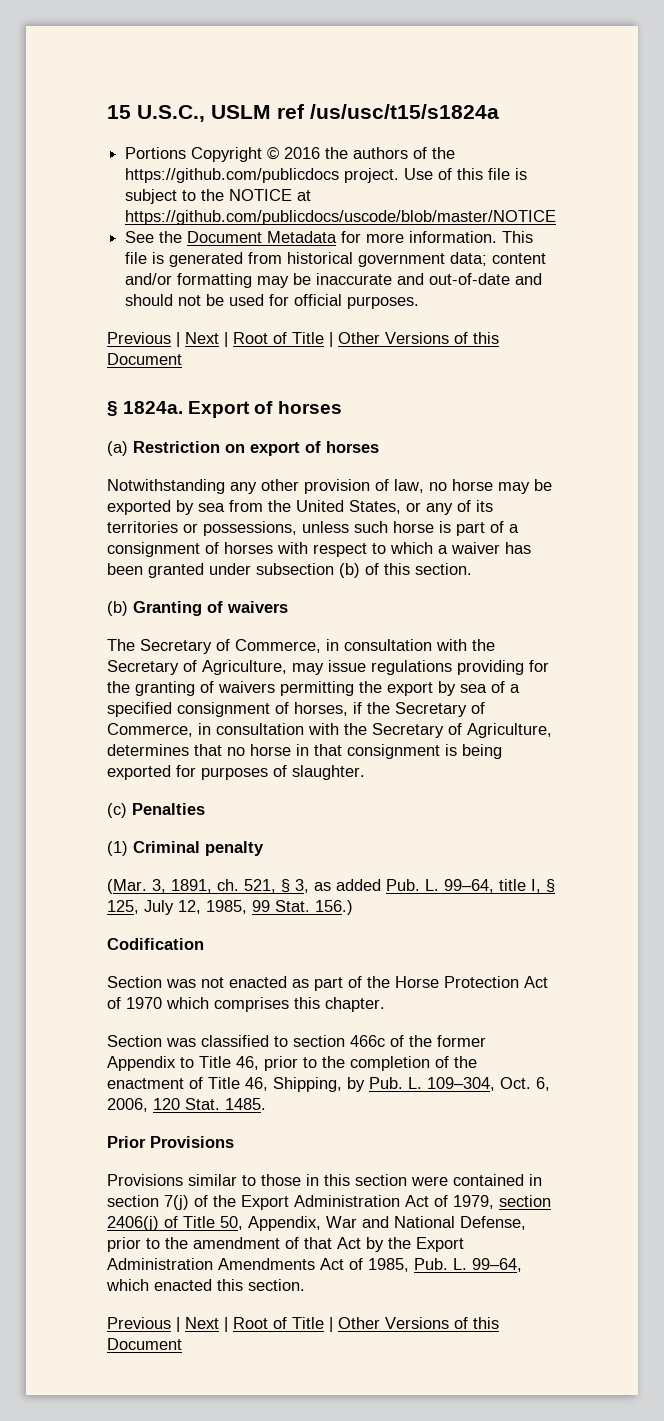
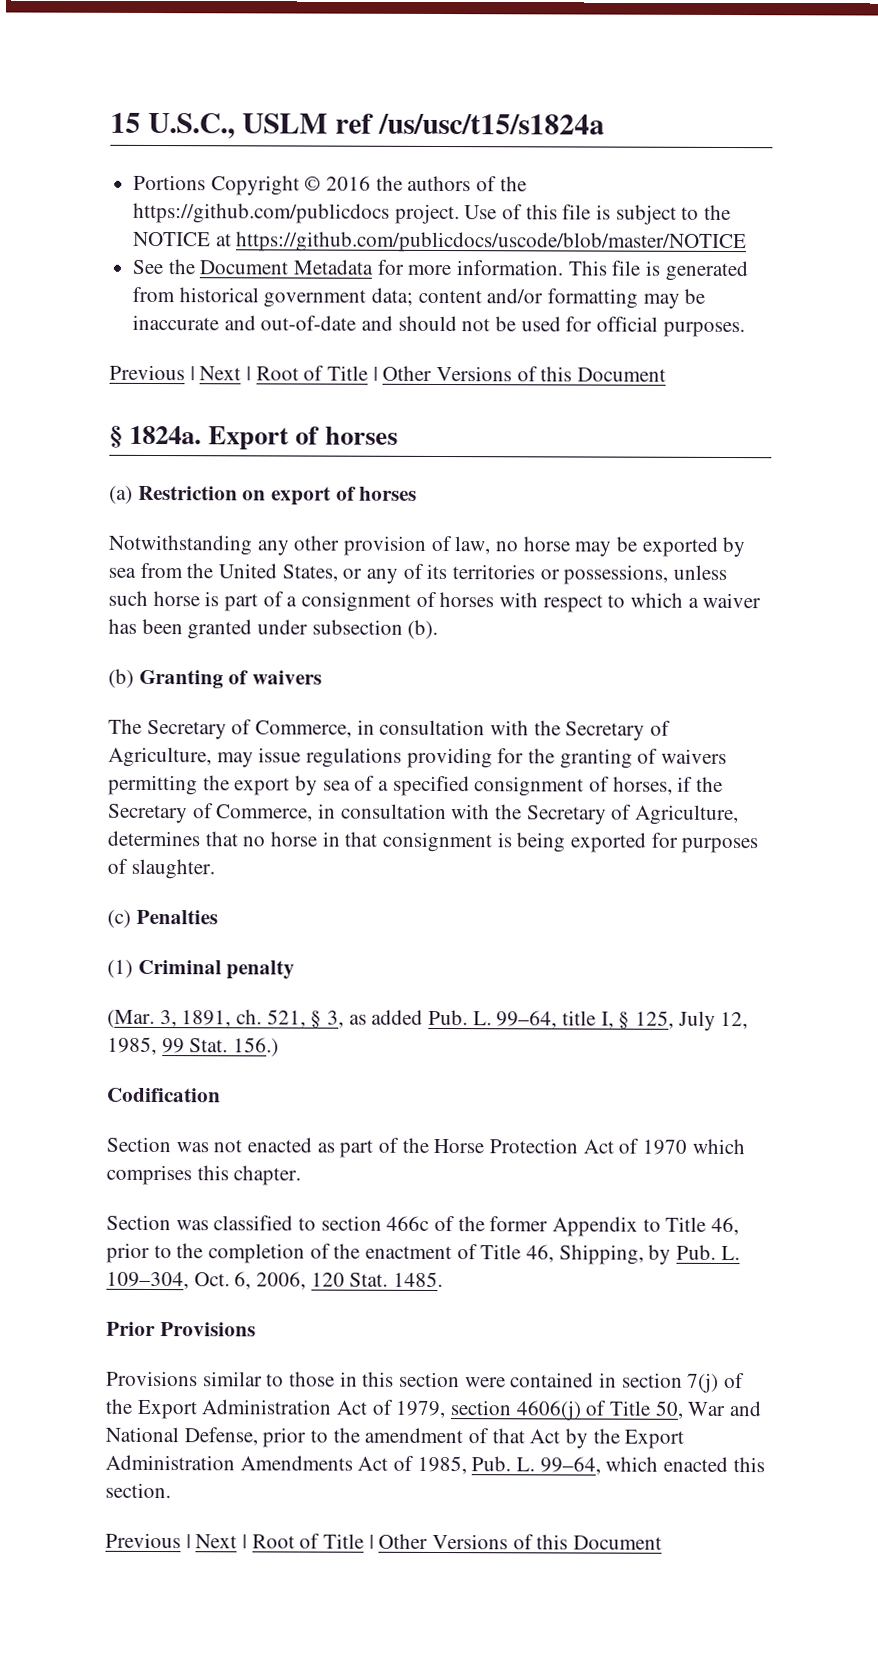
- Notwithstanding any other provision of law, no horse may be exported by sea from the United States, or any of its territories or possessions, unless such horse is part of a consignment of horses with respect to which a waiver has been granted under subsection (b) of this section.
+ Notwithstanding any other provision of law, no horse may be exported by sea from the United States, or any of its territories or possessions, unless such horse is part of a consignment of horses with respect to which a waiver has been granted under subsection (b).
- Provisions similar to those in this section were contained in section 7(j) of the Export Administration Act of 1979, section 2406(j) of Title 50, Appendix, War and National Defense, prior to the amendment of that Act by the Export Administration Amendments Act of 1985, Pub. L. 99–64, which enacted this section.
+ Provisions similar to those in this section were contained in section 7(j) of the Export Administration Act of 1979, section 4606(j) of Title 50, War and National Defense, prior to the amendment of that Act by the Export Administration Amendments Act of 1985, Pub. L. 99–64, which enacted this section.

